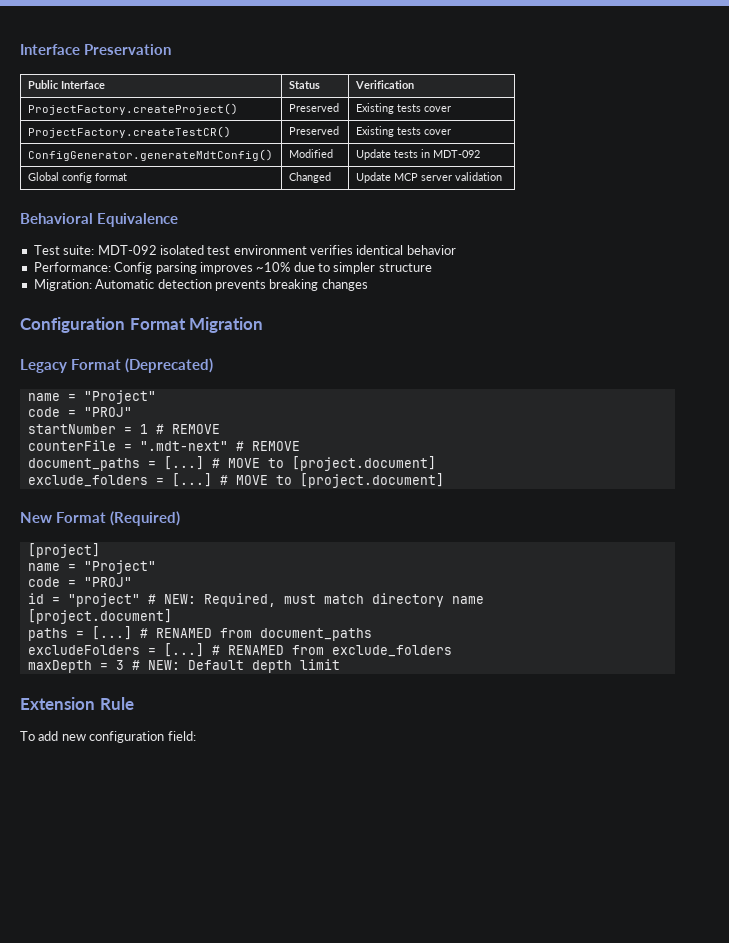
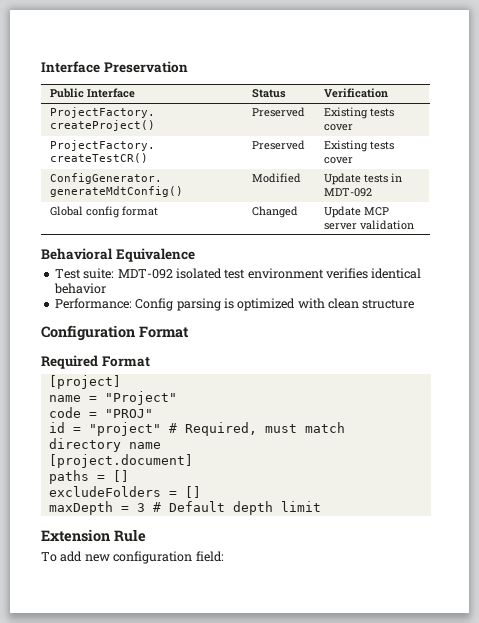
- Performance: Config parsing improves ~10% due to simpler structure
- Migration: Automatic detection prevents breaking changes
+ Performance: Config parsing is optimized with clean structure
- Configuration Format Migration
- Legacy Format (Deprecated)
- name = "Project"
- code = "PROJ"
- startNumber = 1 # REMOVE
- counterFile = ".mdt-next" # REMOVE
- document_paths = [...] # MOVE to [project.document]
- exclude_folders = [...] # MOVE to [project.document]
- New Format (Required)
+ Configuration Format
+ Required Format
- id = "project" # NEW: Required, must match directory name
+ id = "project" # Required, must match directory name
- paths = [...] # RENAMED from document_paths
- excludeFolders = [...] # RENAMED from exclude_folders
+ paths = []
+ excludeFolders = []
- maxDepth = 3 # NEW: Default depth limit
+ maxDepth = 3 # Default depth limit

